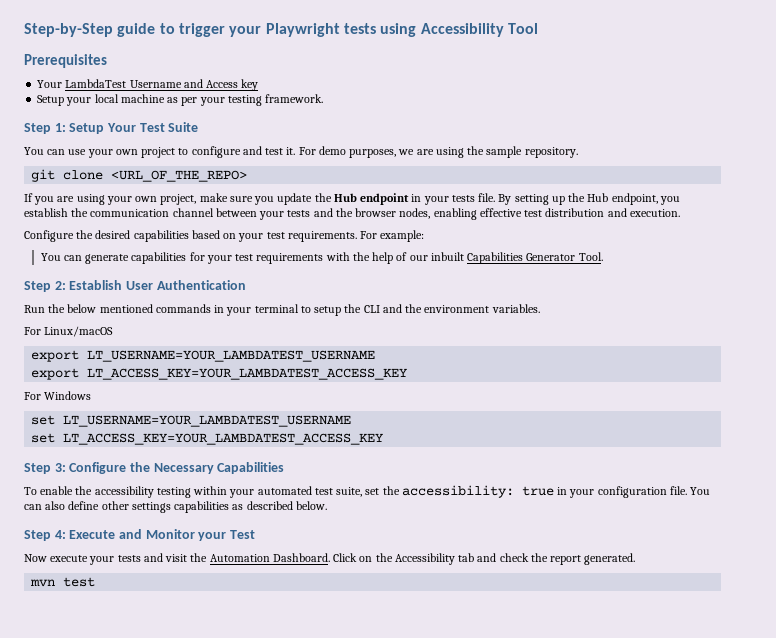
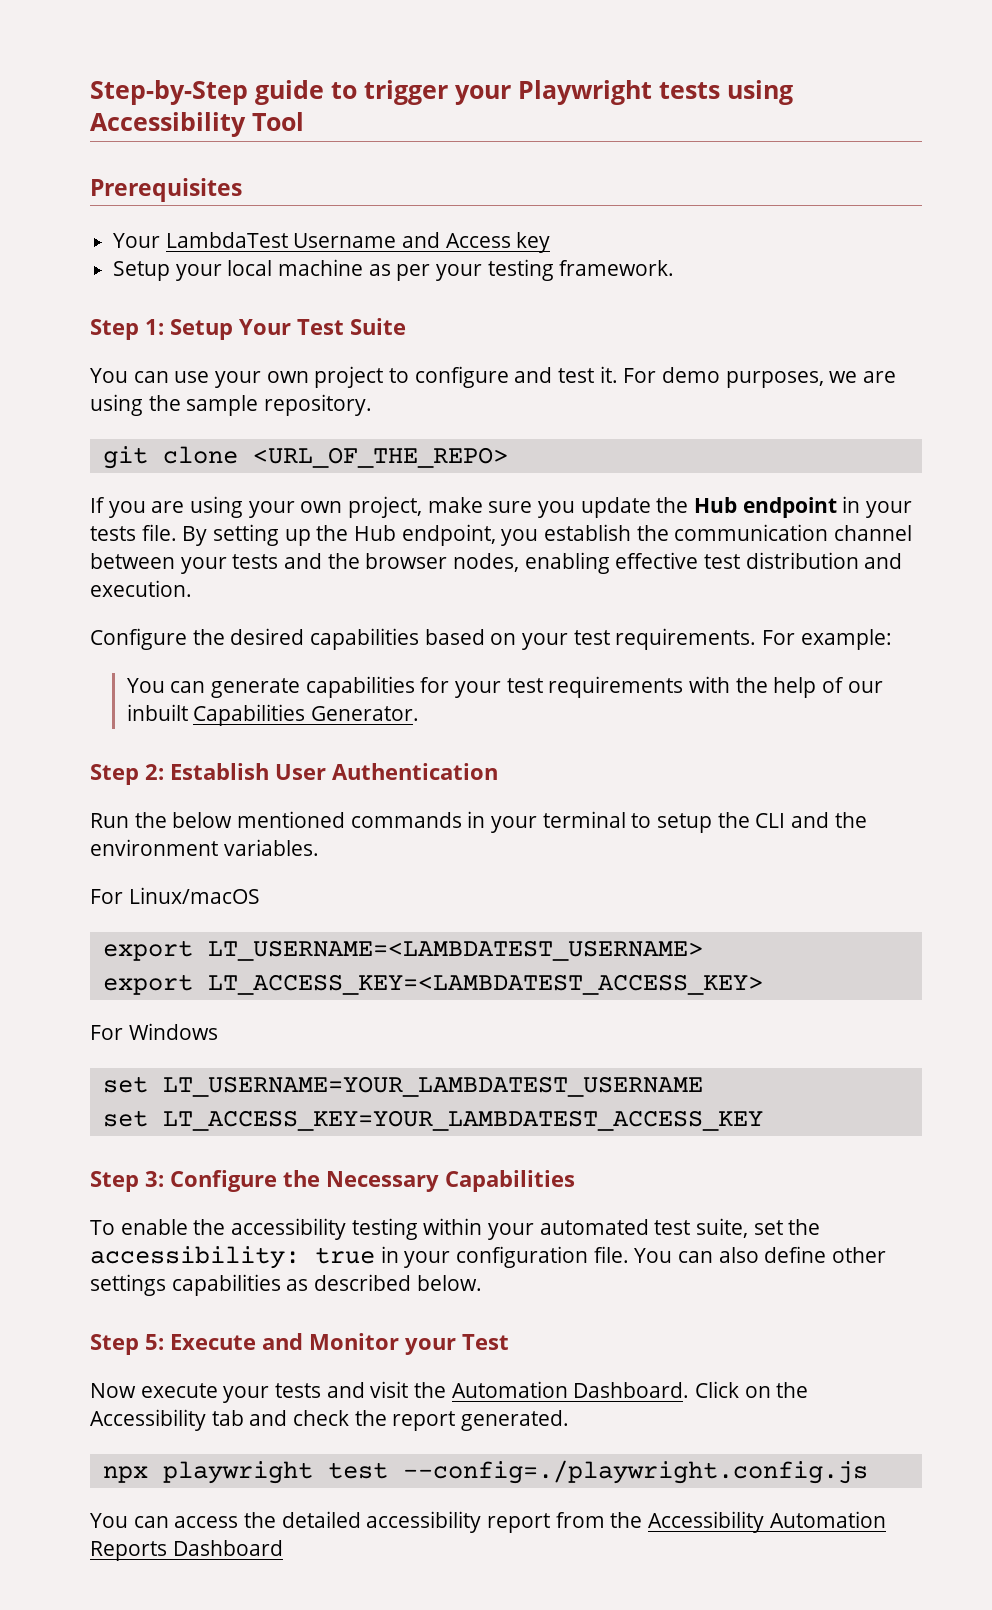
- You can generate capabilities for your test requirements with the help of our inbuilt Capabilities Generator Tool.
+ You can generate capabilities for your test requirements with the help of our inbuilt Capabilities Generator.
- export LT_USERNAME=YOUR_LAMBDATEST_USERNAME
- export LT_ACCESS_KEY=YOUR_LAMBDATEST_ACCESS_KEY
+ export LT_USERNAME=<LAMBDATEST_USERNAME>
+ export LT_ACCESS_KEY=<LAMBDATEST_ACCESS_KEY>
- Step 4: Execute and Monitor your Test
+ Step 5: Execute and Monitor your Test
- mvn test
+ npx playwright test --config=./playwright.config.js
+ You can access the detailed accessibility report from the Accessibility Automation Reports Dashboard

